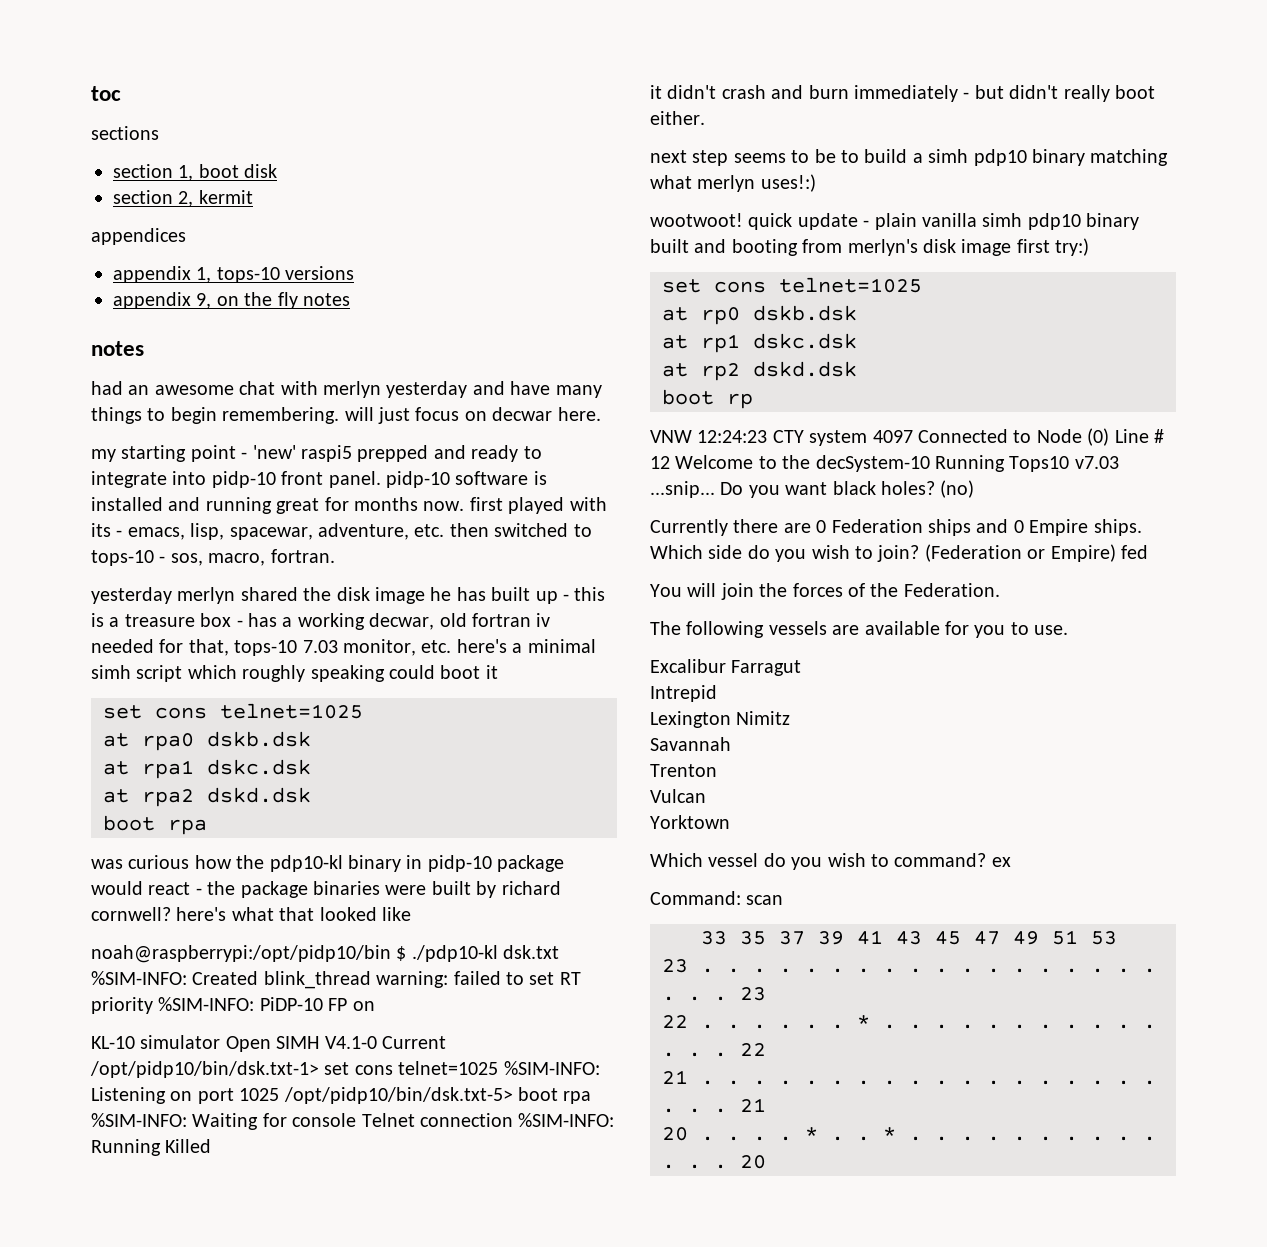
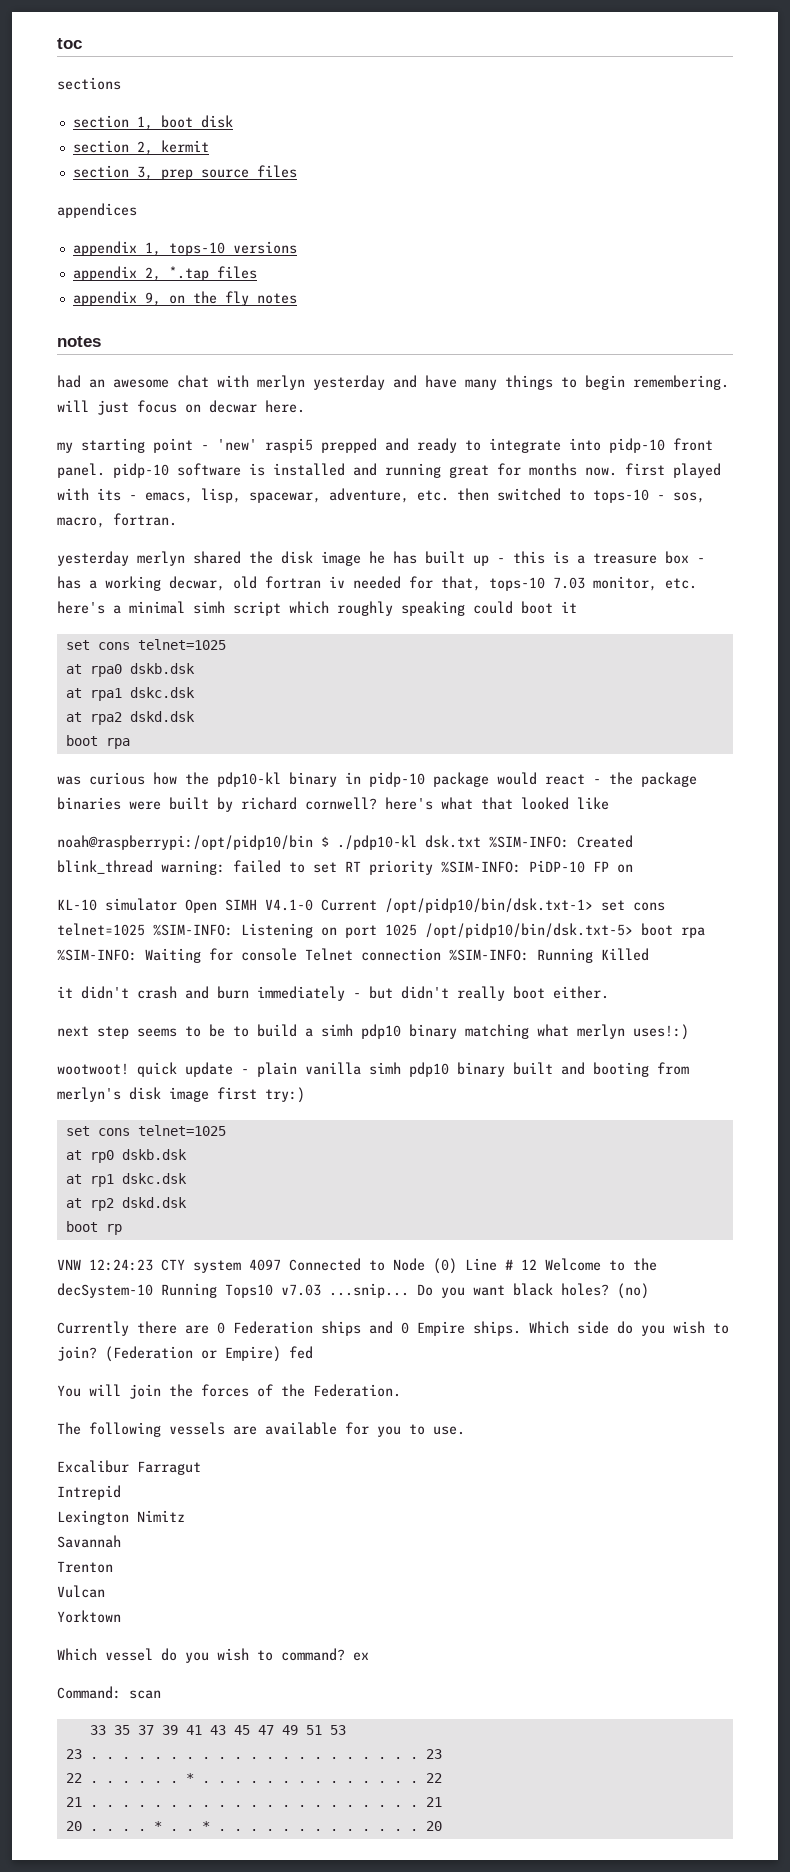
+ section 3, prep source files
+ appendix 2, *.tap files

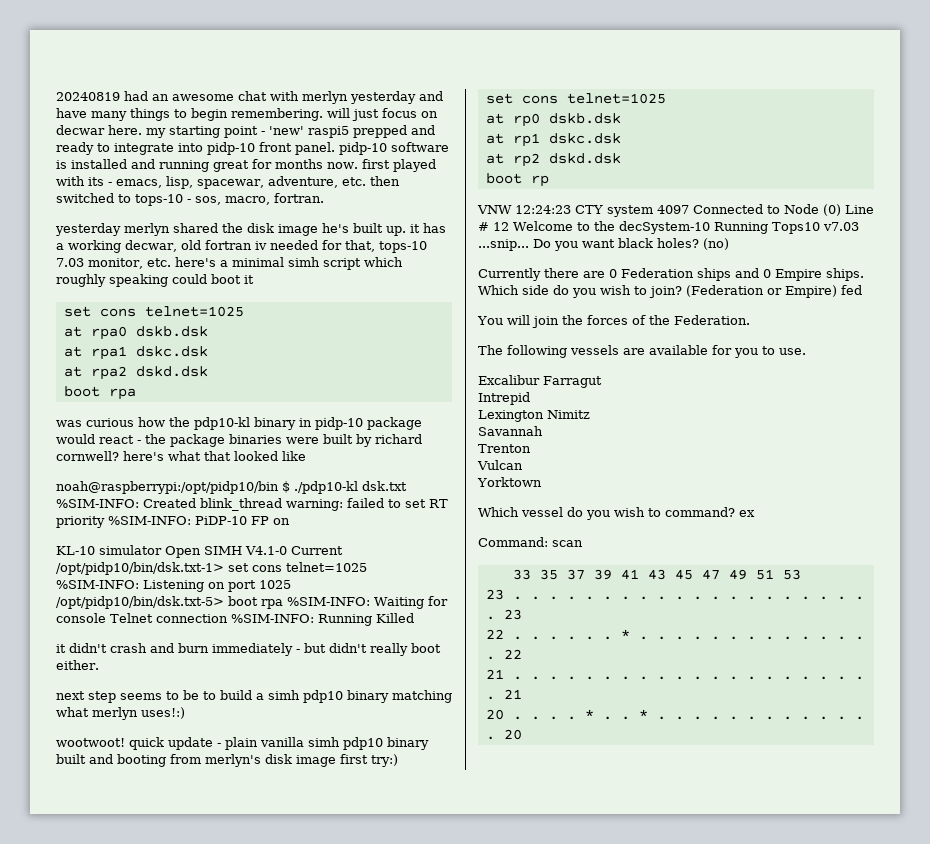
- toc
- sections
- section 1, boot disk
- section 2, kermit
- section 3, prep source files
- appendices
- appendix 1, tops-10 versions
- appendix 2, *.tap files
- appendix 9, on the fly notes
- notes
- had an awesome chat with merlyn yesterday and have many things to begin remembering. will just focus on decwar here.
- my starting point - 'new' raspi5 prepped and ready to integrate into pidp-10 front panel. pidp-10 software is installed and running great for months now. first played with its - emacs, lisp, spacewar, adventure, etc. then switched to tops-10 - sos, macro, fortran.
+ 20240819 had an awesome chat with merlyn yesterday and have many things to begin remembering. will just focus on decwar here. my starting point - 'new' raspi5 prepped and ready to integrate into pidp-10 front panel. pidp-10 software is installed and running great for months now. first played with its - emacs, lisp, spacewar, adventure, etc. then switched to tops-10 - sos, macro, fortran.
- yesterday merlyn shared the disk image he has built up - this is a treasure box - has a working decwar, old fortran iv needed for that, tops-10 7.03 monitor, etc. here's a minimal simh script which roughly speaking could boot it
+ yesterday merlyn shared the disk image he's built up. it has a working decwar, old fortran iv needed for that, tops-10 7.03 monitor, etc. here's a minimal simh script which roughly speaking could boot it

